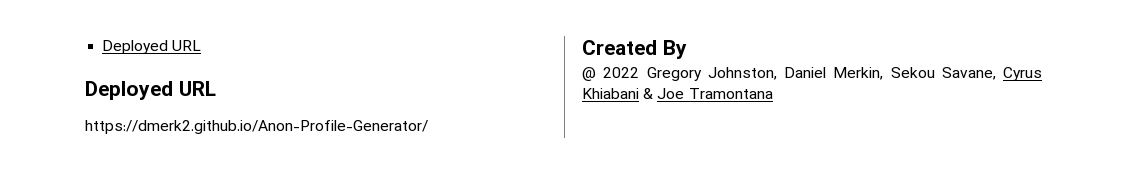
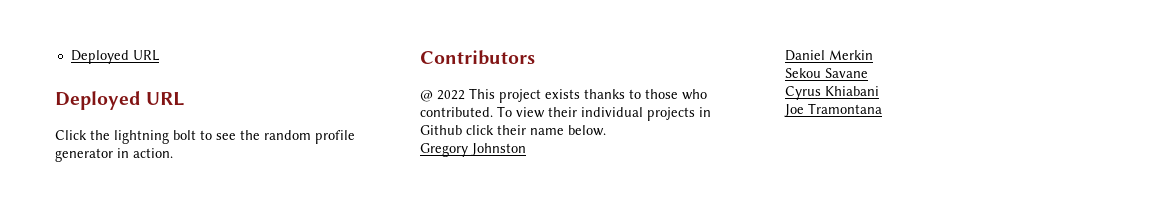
- https://dmerk2.github.io/Anon-Profile-Generator/
- Created By
- @ 2022 Gregory Johnston, Daniel Merkin, Sekou Savane, Cyrus Khiabani & Joe Tramontana
+ Click the lightning bolt to see the random profile generator in action.
+ Contributors
+ @ 2022 This project exists thanks to those who contributed. To view their individual projects in Github click their name below.
+ Gregory Johnston
+ Daniel Merkin
+ Sekou Savane
+ Cyrus Khiabani
+ Joe Tramontana

